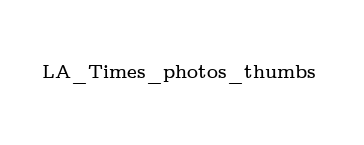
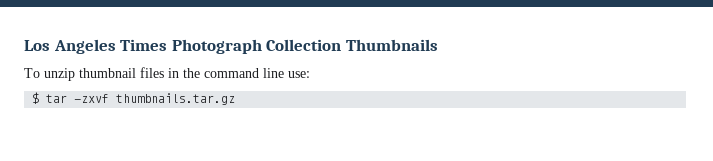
- LA_Times_photos_thumbs
+ Los Angeles Times Photograph Collection Thumbnails
+ To unzip thumbnail files in the command line use:
+ $ tar -zxvf thumbnails.tar.gz

